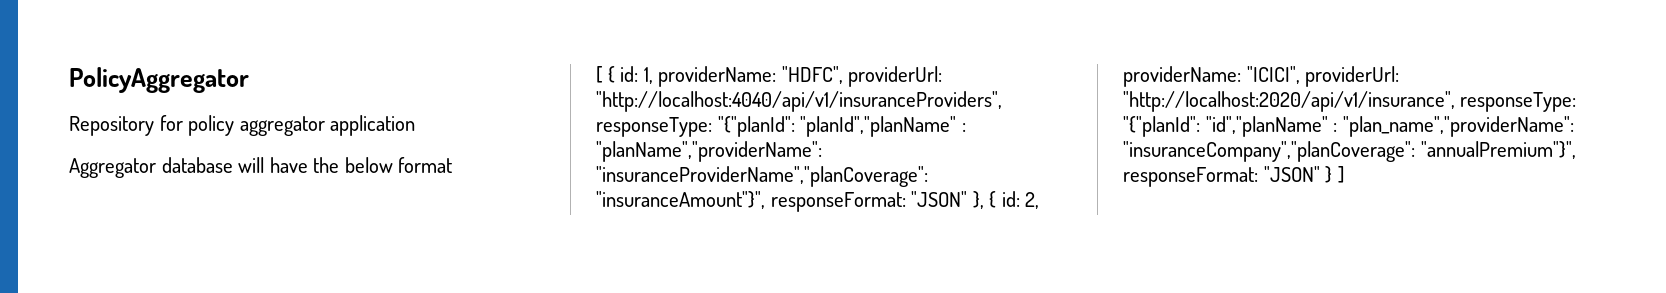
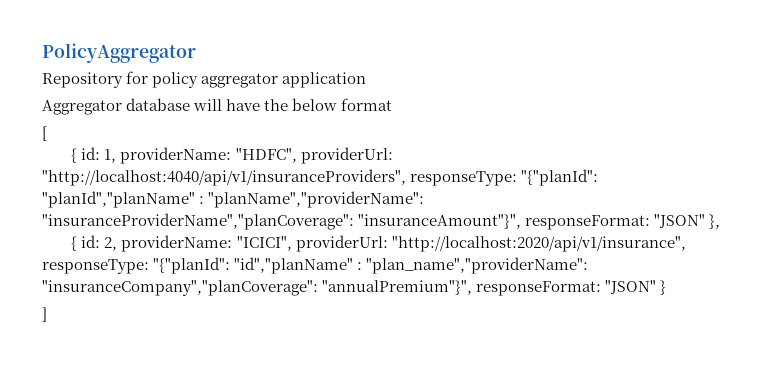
- [ { id: 1, providerName: "HDFC", providerUrl: "http://localhost:4040/api/v1/insuranceProviders", responseType: "{"planId": "planId","planName" : "planName","providerName": "insuranceProviderName","planCoverage": "insuranceAmount"}", responseFormat: "JSON" }, { id: 2, providerName: "ICICI", providerUrl: "http://localhost:2020/api/v1/insurance", responseType: "{"planId": "id","planName" : "plan_name","providerName": "insuranceCompany","planCoverage": "annualPremium"}", responseFormat: "JSON" } ]
+ [
+ { id: 1, providerName: "HDFC", providerUrl: "http://localhost:4040/api/v1/insuranceProviders", responseType: "{"planId": "planId","planName" : "planName","providerName": "insuranceProviderName","planCoverage": "insuranceAmount"}", responseFormat: "JSON" },
+ { id: 2, providerName: "ICICI", providerUrl: "http://localhost:2020/api/v1/insurance", responseType: "{"planId": "id","planName" : "plan_name","providerName": "insuranceCompany","planCoverage": "annualPremium"}", responseFormat: "JSON" }
+ ]

